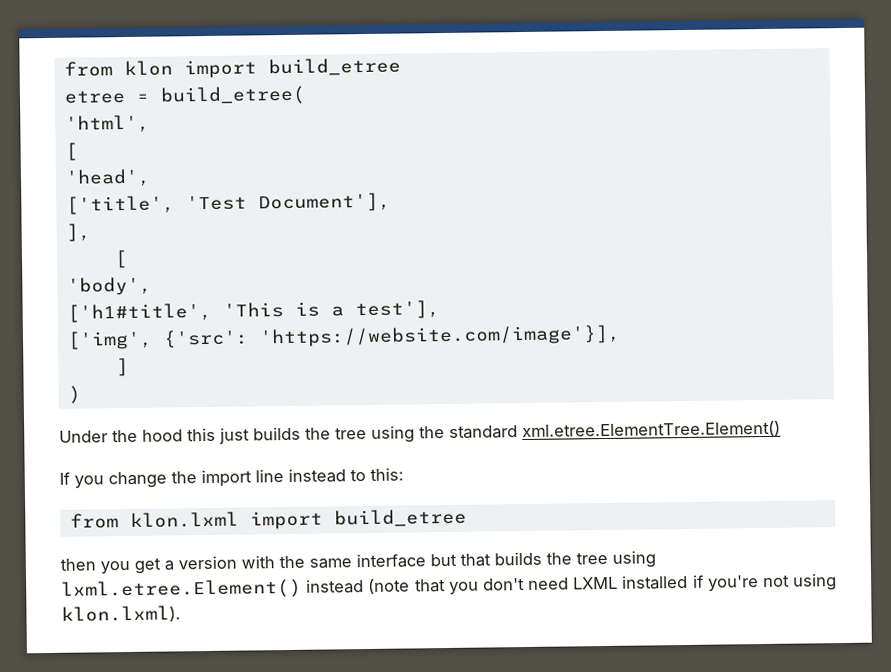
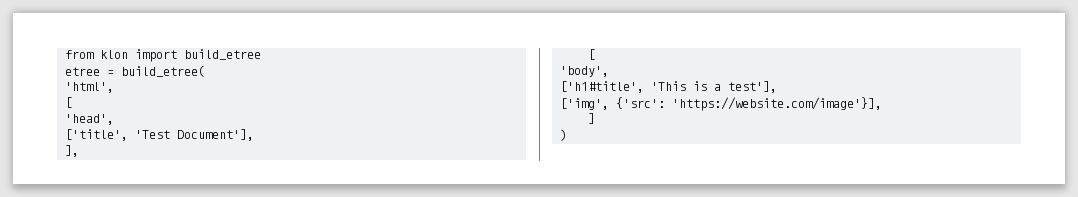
- Under the hood this just builds the tree using the standard xml.etree.ElementTree.Element()
- If you change the import line instead to this:
- from klon.lxml import build_etree
- then you get a version with the same interface but that builds the tree using lxml.etree.Element() instead (note that you don't need LXML installed if you're not using klon.lxml).

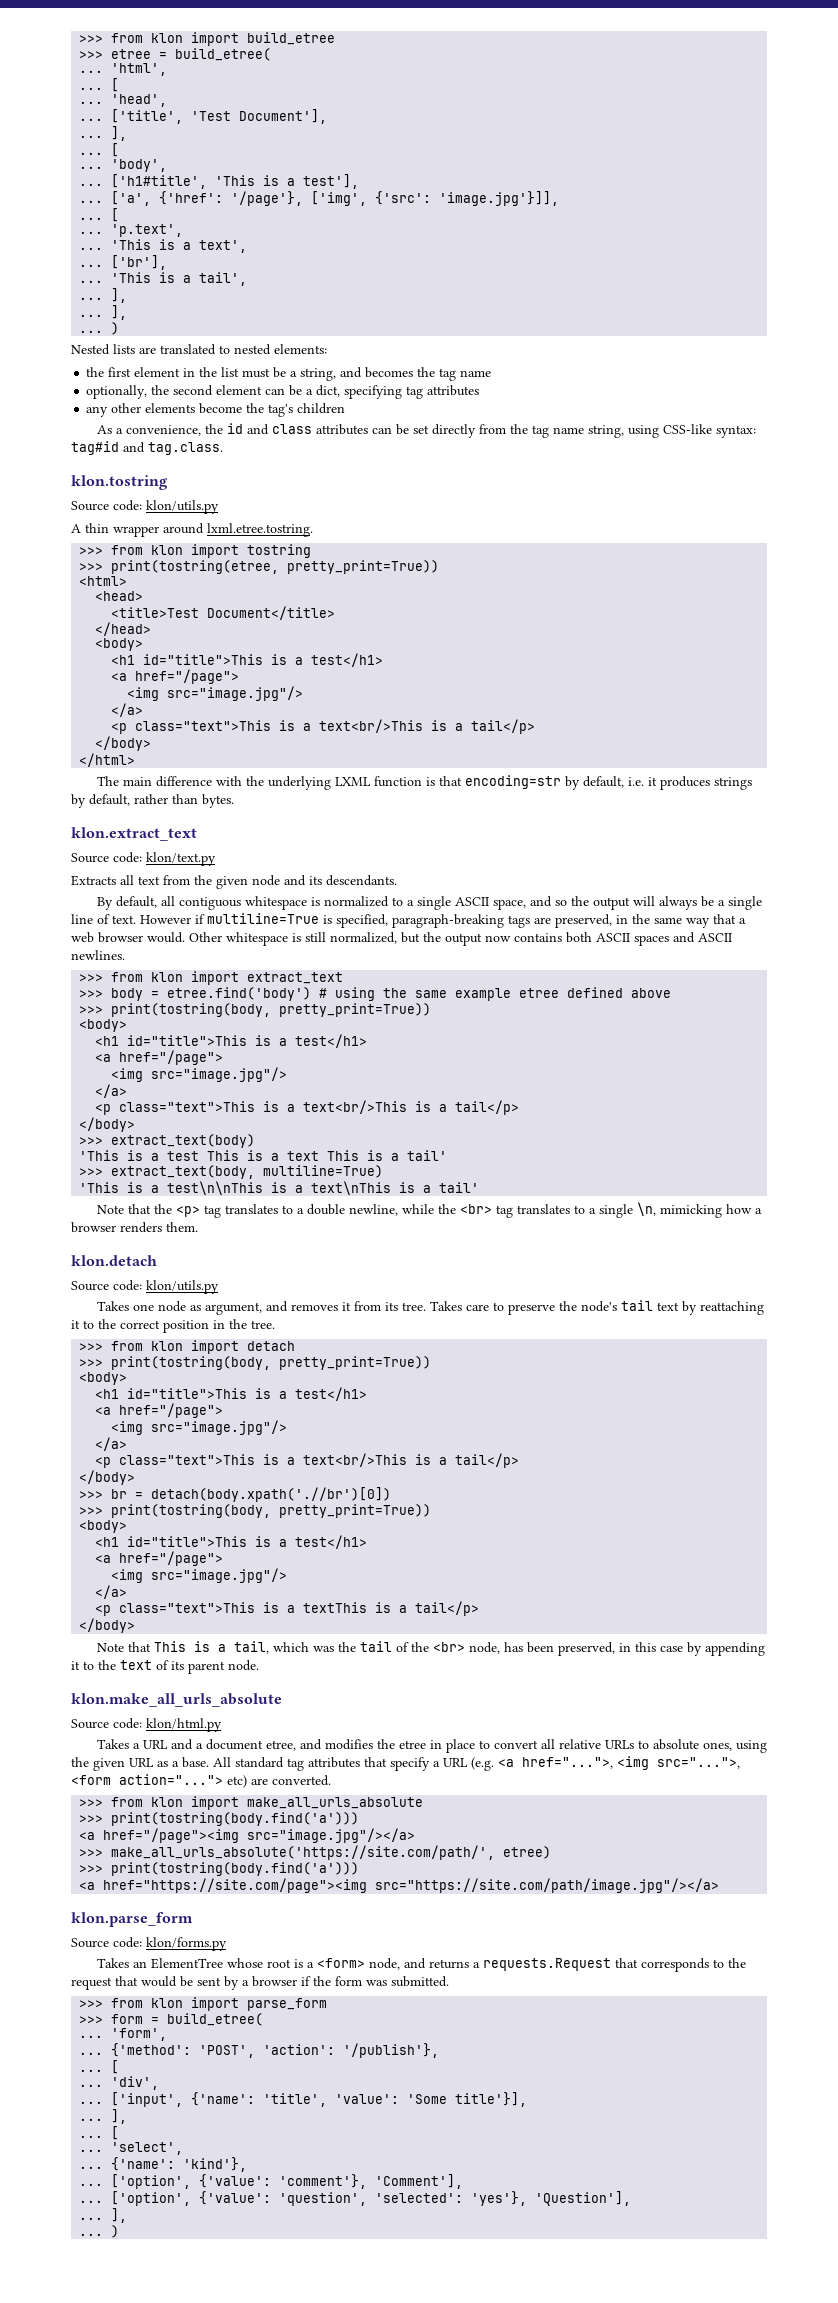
- from klon import build_etree
+ >>> from klon import build_etree
- etree = build_etree(
- 'html',
- [
- 'head',
- ['title', 'Test Document'],
- ],
- [
- 'body',
- ['h1#title', 'This is a test'],
+ >>> etree = build_etree(
+ ... 'html',
+ ... [
+ ... 'head',
+ ... ['title', 'Test Document'],
+ ... ],
+ ... [
+ ... 'body',
+ ... ['h1#title', 'This is a test'],
- ['img', {'src': 'https://website.com/image'}],
- ]
- )
+ ... ['a', {'href': '/page'}, ['img', {'src': 'image.jpg'}]],
+ ... [
+ ... 'p.text',
+ ... 'This is a text',
+ ... ['br'],
+ ... 'This is a tail',
+ ... ],
+ ... ],
+ ... )
+ Nested lists are translated to nested elements:
+ the first element in the list must be a string, and becomes the tag name
+ optionally, the second element can be a dict, specifying tag attributes
+ any other elements become the tag's children
+ As a convenience, the id and class attributes can be set directly from the tag name string, using CSS-like syntax: tag#id and tag.class.
+ klon.tostring
+ Source code: klon/utils.py
+ A thin wrapper around lxml.etree.tostring.
+ >>> from klon import tostring
+ >>> print(tostring(etree, pretty_print=True))
+ <html>
+ <head>
+ <title>Test Document</title>
+ </head>
+ <body>
+ <h1 id="title">This is a test</h1>
+ <a href="/page">
+ <img src="image.jpg"/>
+ </a>
+ <p class="text">This is a text<br/>This is a tail</p>
+ </body>
+ </html>
+ The main difference with the underlying LXML function is that encoding=str by default, i.e. it produces strings by default, rather than bytes.
+ klon.extract_text
+ Source code: klon/text.py
+ Extracts all text from the given node and its descendants.
+ By default, all contiguous whitespace is normalized to a single ASCII space, and so the output will always be a single line of text. However if multiline=True is specified, paragraph-breaking tags are preserved, in the same way that a web browser would. Other whitespace is still normalized, but the output now contains both ASCII spaces and ASCII newlines.
+ >>> from klon import extract_text
+ >>> body = etree.find('body') # using the same example etree defined above
+ >>> print(tostring(body, pretty_print=True))
+ <body>
+ <h1 id="title">This is a test</h1>
+ <a href="/page">
+ <img src="image.jpg"/>
+ </a>
+ <p class="text">This is a text<br/>This is a tail</p>
+ </body>
+ >>> extract_text(body)
+ 'This is a test This is a text This is a tail'
+ >>> extract_text(body, multiline=True)
+ 'This is a test\n\nThis is a text\nThis is a tail'
+ Note that the <p> tag translates to a double newline, while the <br> tag translates to a single \n, mimicking how a browser renders them.
+ klon.detach
+ Source code: klon/utils.py
+ Takes one node as argument, and removes it from its tree. Takes care to preserve the node's tail text by reattaching it to the correct position in the tree.
+ >>> from klon import detach
+ >>> print(tostring(body, pretty_print=True))
+ <body>
+ <h1 id="title">This is a test</h1>
+ <a href="/page">
+ <img src="image.jpg"/>
+ </a>
+ <p class="text">This is a text<br/>This is a tail</p>
+ </body>
+ >>> br = detach(body.xpath('.//br')[0])
+ >>> print(tostring(body, pretty_print=True))
+ <body>
+ <h1 id="title">This is a test</h1>
+ <a href="/page">
+ <img src="image.jpg"/>
+ </a>
+ <p class="text">This is a textThis is a tail</p>
+ </body>
+ Note that This is a tail, which was the tail of the <br> node, has been preserved, in this case by appending it to the text of its parent node.
+ klon.make_all_urls_absolute
+ Source code: klon/html.py
+ Takes a URL and a document etree, and modifies the etree in place to convert all relative URLs to absolute ones, using the given URL as a base. All standard tag attributes that specify a URL (e.g. <a href="...">, <img src="...">, <form action="..."> etc) are converted.
+ >>> from klon import make_all_urls_absolute
+ >>> print(tostring(body.find('a')))
+ <a href="/page"><img src="image.jpg"/></a>
+ >>> make_all_urls_absolute('https://site.com/path/', etree)
+ >>> print(tostring(body.find('a')))
+ <a href="https://site.com/page"><img src="https://site.com/path/image.jpg"/></a>
+ klon.parse_form
+ Source code: klon/forms.py
+ Takes an ElementTree whose root is a <form> node, and returns a requests.Request that corresponds to the request that would be sent by a browser if the form was submitted.
+ >>> from klon import parse_form
+ >>> form = build_etree(
+ ... 'form',
+ ... {'method': 'POST', 'action': '/publish'},
+ ... [
+ ... 'div',
+ ... ['input', {'name': 'title', 'value': 'Some title'}],
+ ... ],
+ ... [
+ ... 'select',
+ ... {'name': 'kind'},
+ ... ['option', {'value': 'comment'}, 'Comment'],
+ ... ['option', {'value': 'question', 'selected': 'yes'}, 'Question'],
+ ... ],
+ ... )

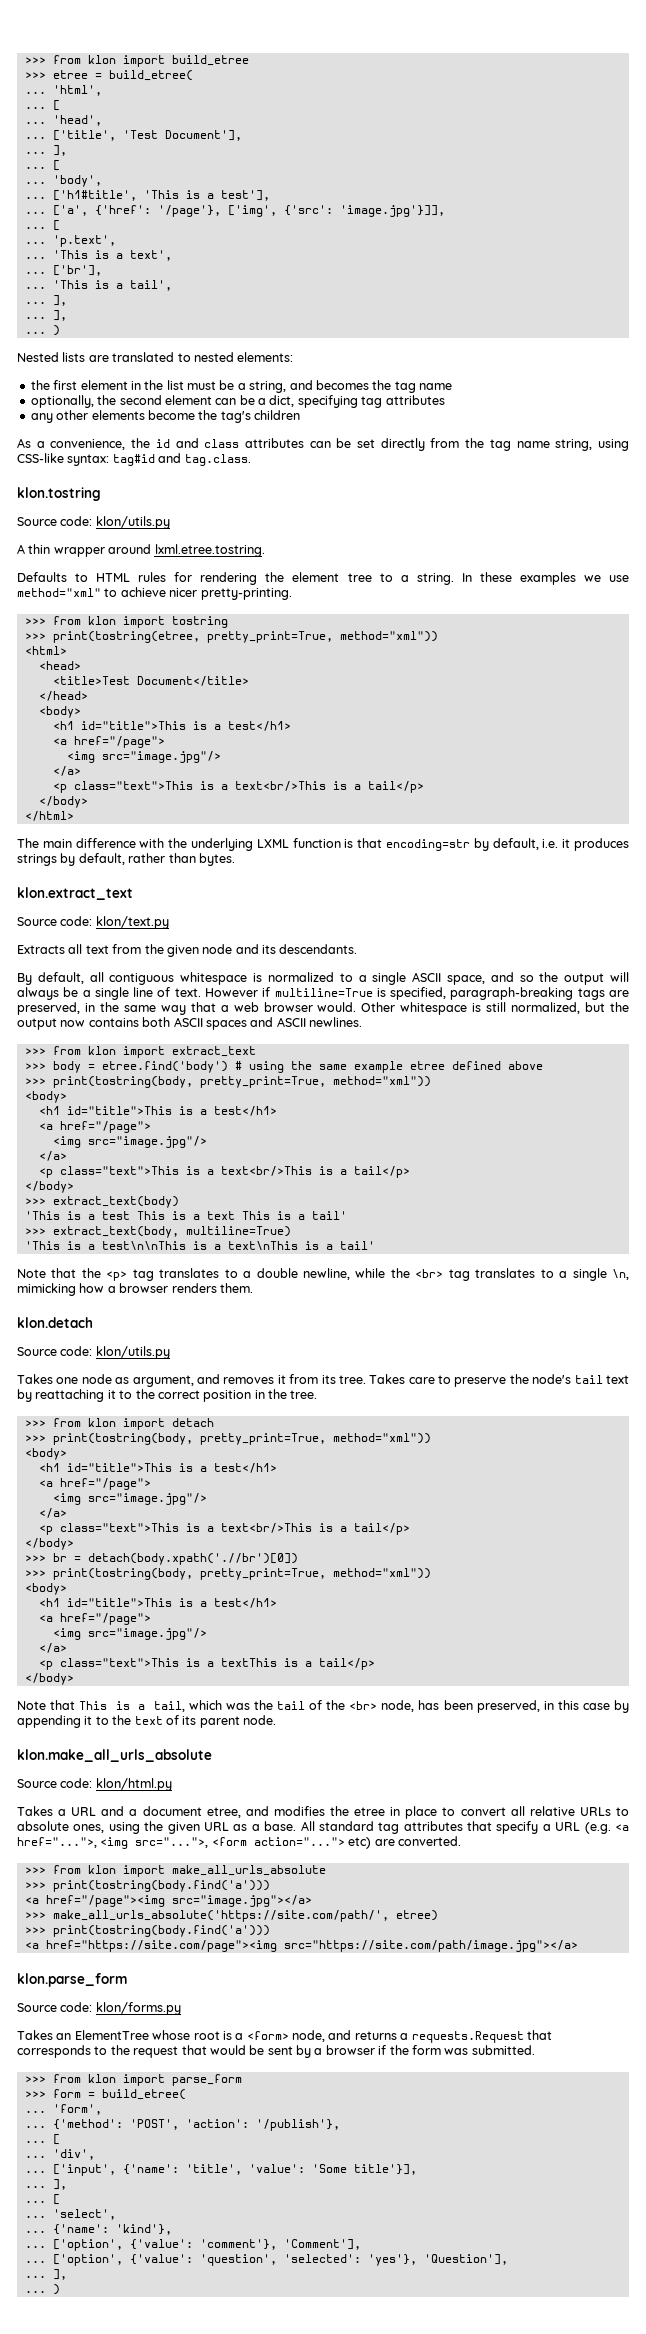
+ Defaults to HTML rules for rendering the element tree to a string. In these examples we use method="xml" to achieve nicer pretty-printing.
- >>> print(tostring(etree, pretty_print=True))
+ >>> print(tostring(etree, pretty_print=True, method="xml"))
  >>> body = etree.find('body') # using the same example etree defined above
- >>> print(tostring(body, pretty_print=True))
+ >>> print(tostring(body, pretty_print=True, method="xml"))
  >>> from klon import detach
- >>> print(tostring(body, pretty_print=True))
+ >>> print(tostring(body, pretty_print=True, method="xml"))
  >>> br = detach(body.xpath('.//br')[0])
- >>> print(tostring(body, pretty_print=True))
+ >>> print(tostring(body, pretty_print=True, method="xml"))
- <a href="/page"><img src="image.jpg"/></a>
+ <a href="/page"><img src="image.jpg"></a>
- <a href="https://site.com/page"><img src="https://site.com/path/image.jpg"/></a>
+ <a href="https://site.com/page"><img src="https://site.com/path/image.jpg"></a>

